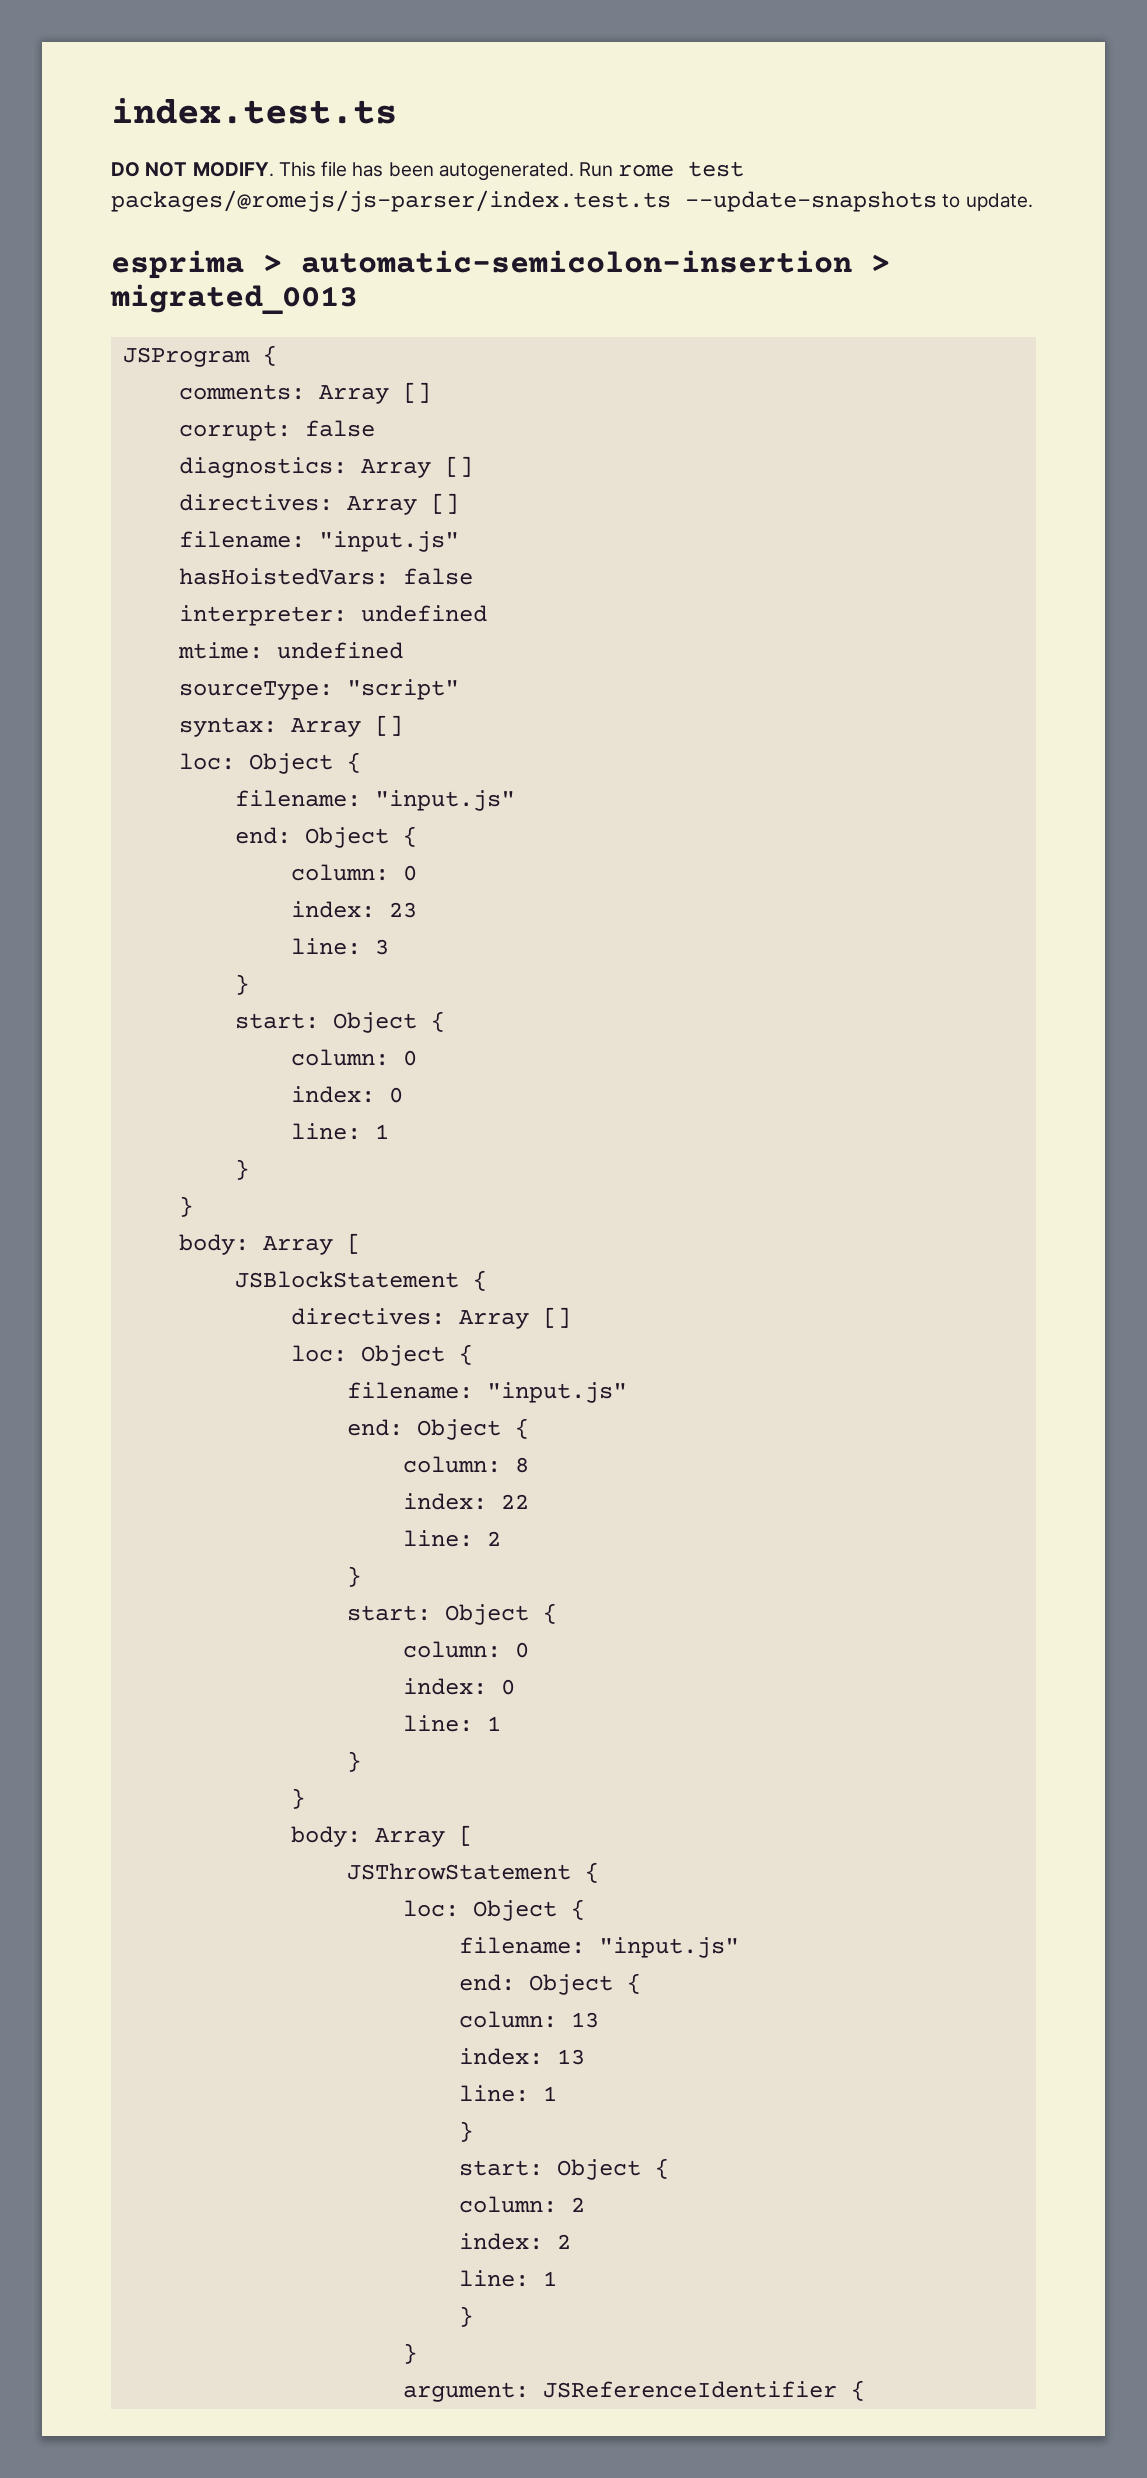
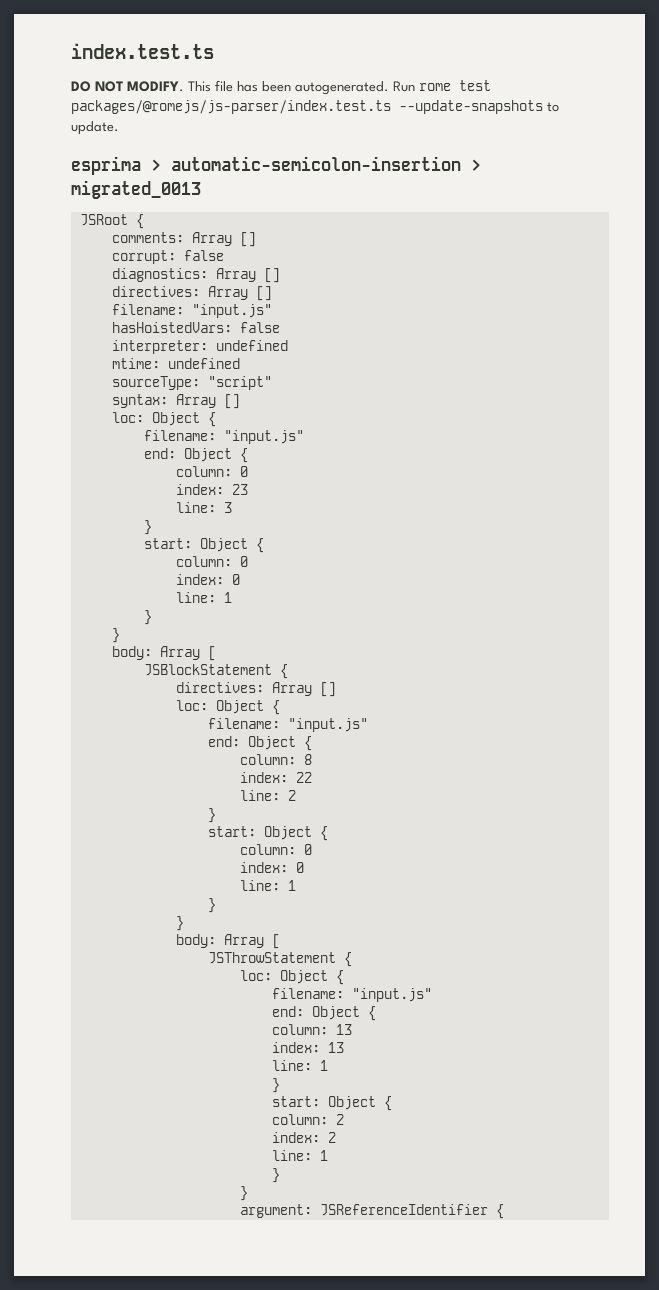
- JSProgram {
+ JSRoot {

